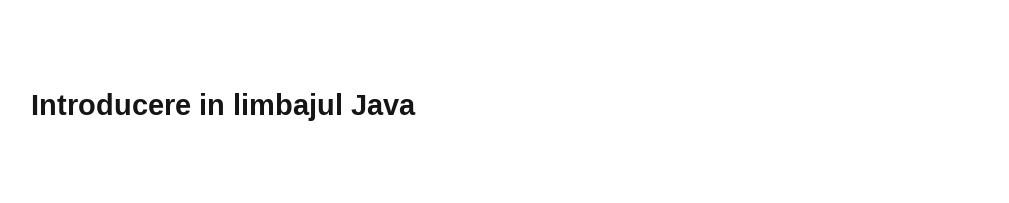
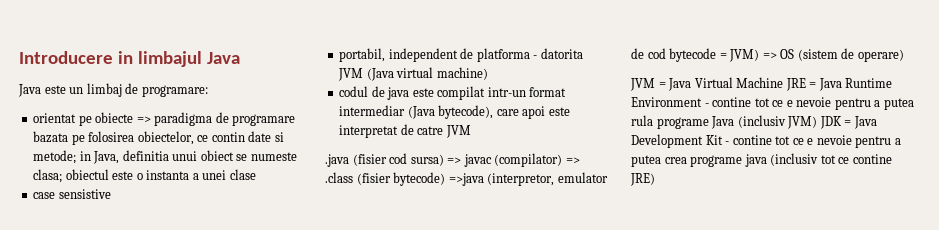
+ Java este un limbaj de programare:
+ orientat pe obiecte => paradigma de programare bazata pe folosirea obiectelor, ce contin date si metode; in Java, definitia unui obiect se numeste clasa; obiectul este o instanta a unei clase
+ case sensistive
+ portabil, independent de platforma - datorita JVM (Java virtual machine)
+ codul de java este compilat intr-un format intermediar (Java bytecode), care apoi este interpretat de catre JVM
+ .java (fisier cod sursa) => javac (compilator) => .class (fisier bytecode) =>java (interpretor, emulator de cod bytecode = JVM) => OS (sistem de operare)
+ JVM = Java Virtual Machine JRE = Java Runtime Environment - contine tot ce e nevoie pentru a putea rula programe Java (inclusiv JVM) JDK = Java Development Kit - contine tot ce e nevoie pentru a putea crea programe java (inclusiv tot ce contine JRE)

